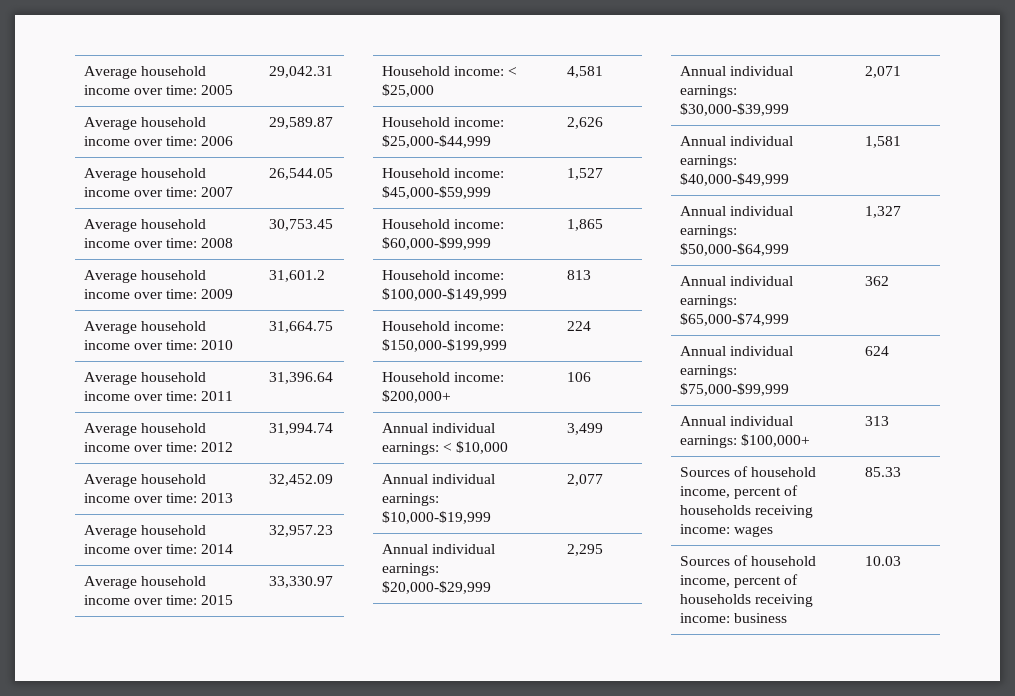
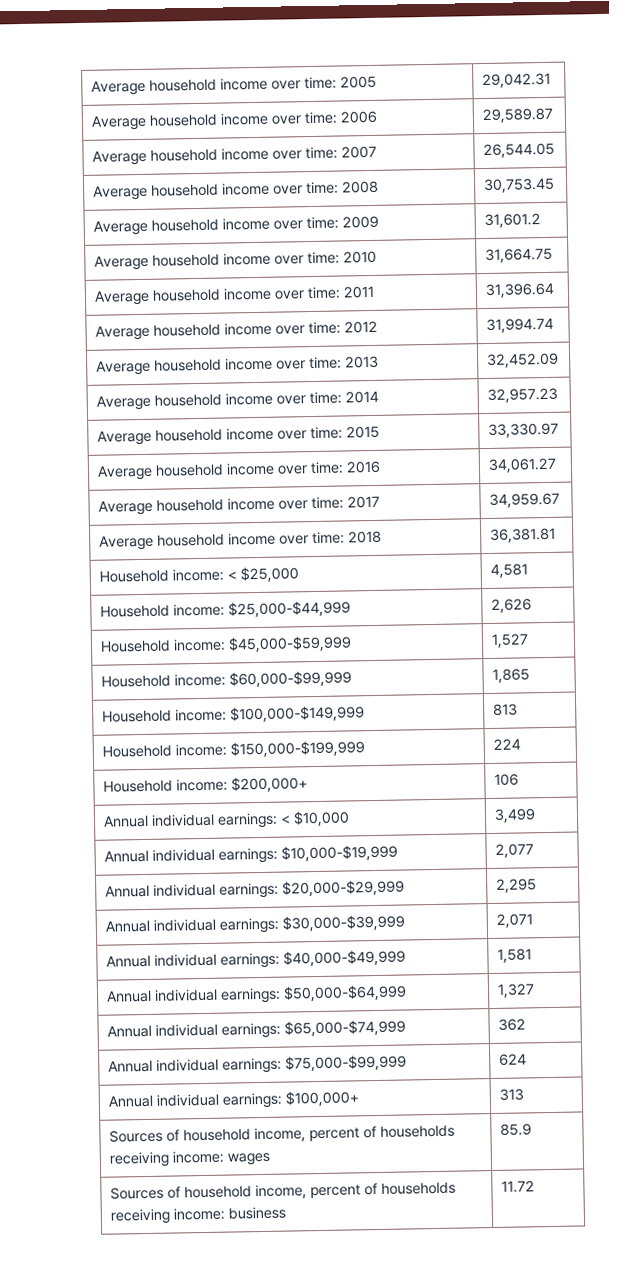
+ Average household income over time: 2016 | 34,061.27
+ Average household income over time: 2017 | 34,959.67
+ Average household income over time: 2018 | 36,381.81
- Sources of household income, percent of households receiving income: wages | 85.33
+ Sources of household income, percent of households receiving income: wages | 85.9
- Sources of household income, percent of households receiving income: business | 10.03
+ Sources of household income, percent of households receiving income: business | 11.72

